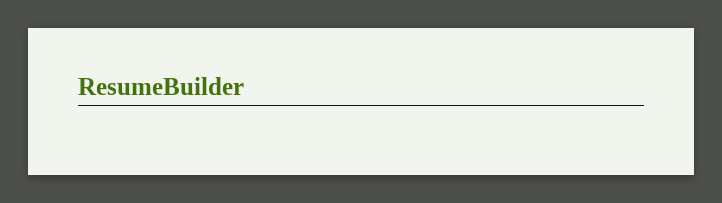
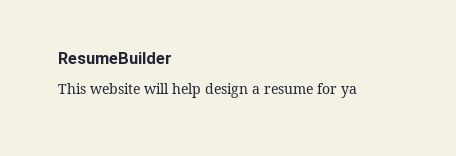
+ This website will help design a resume for ya

